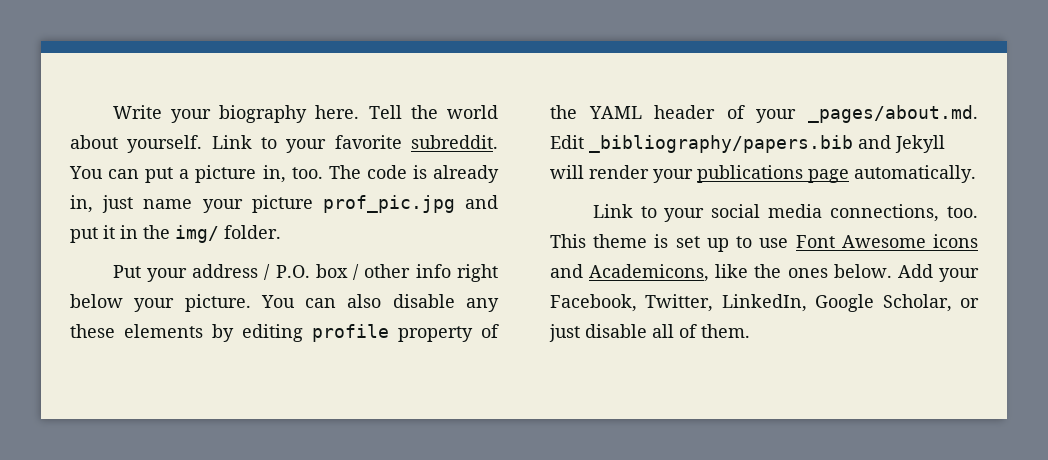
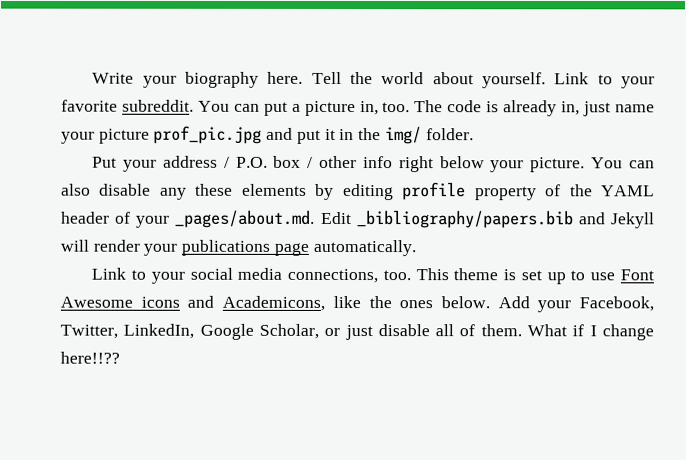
+ What if I change here!!??

